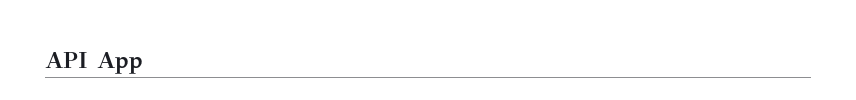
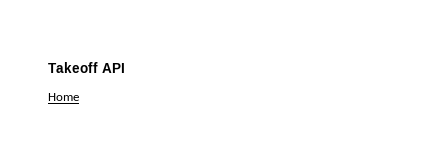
- API App
+ Takeoff API
+ Home

